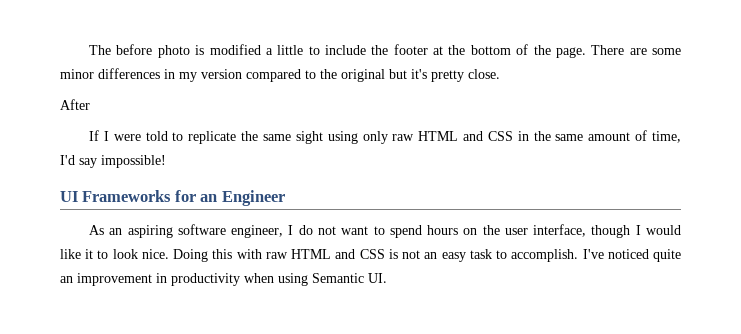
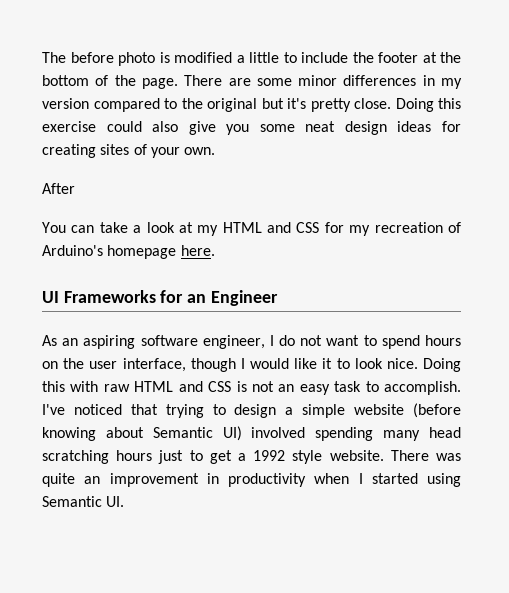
- There are some minor differences in my version compared to the original but it's pretty close.
+ There are some minor differences in my version compared to the original but it's pretty close. Doing this exercise could also give you some neat design ideas for creating sites of your own.
  After
- If I were told to replicate the same sight using only raw HTML and CSS in the same amount of time, I'd say impossible!
+ You can take a look at my HTML and CSS for my recreation of Arduino's homepage here.
- I've noticed quite an improvement in productivity when using Semantic UI.
+ I've noticed that trying to design a simple website (before knowing about Semantic UI) involved spending many head scratching hours just to get a 1992 style website. There was quite an improvement in productivity when I started using Semantic UI.

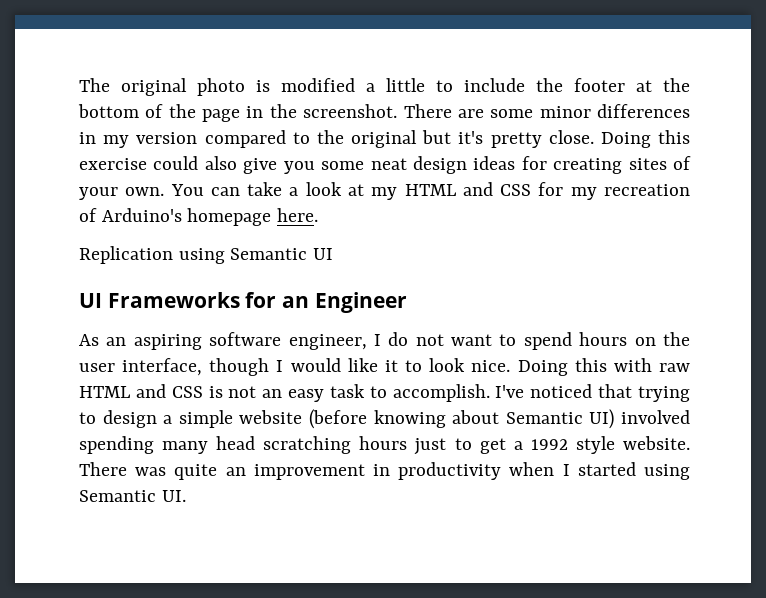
- The before photo is modified a little to include the footer at the bottom of the page.
+ The original photo is modified a little to include the footer at the bottom of the page in the screenshot.
- Doing this exercise could also give you some neat design ideas for creating sites of your own.
- After
- You can take a look at my HTML and CSS for my recreation of Arduino's homepage here.
+ Doing this exercise could also give you some neat design ideas for creating sites of your own. You can take a look at my HTML and CSS for my recreation of Arduino's homepage here.
+ Replication using Semantic UI

